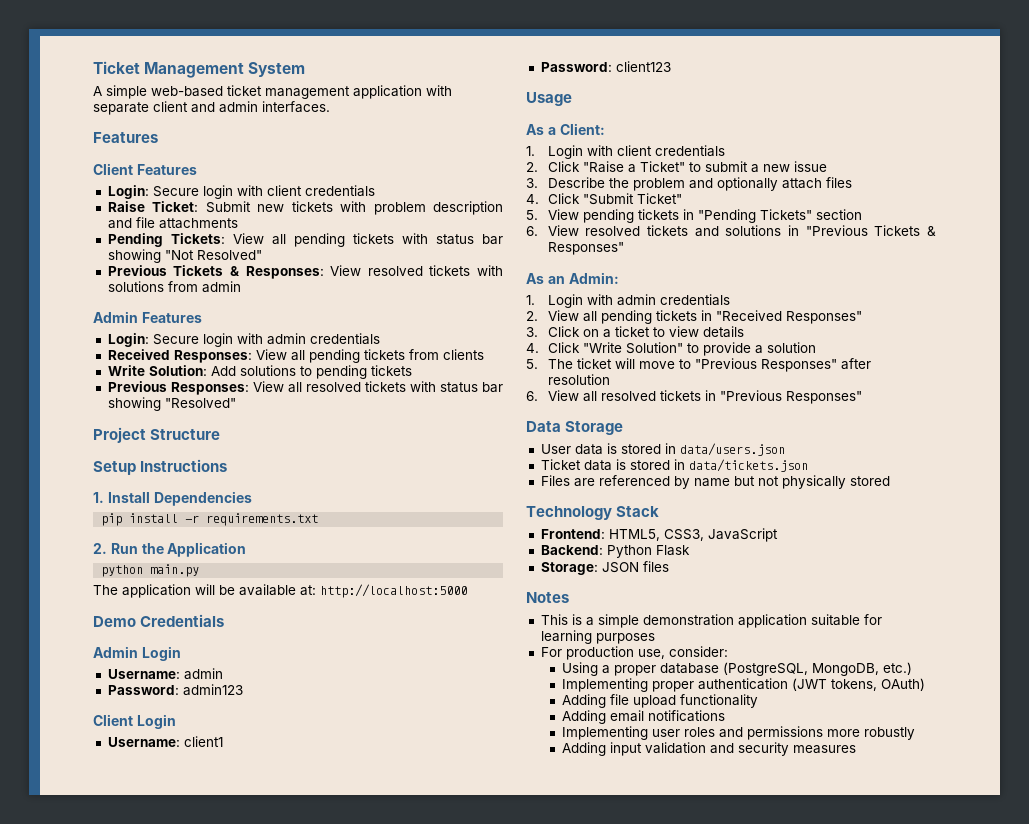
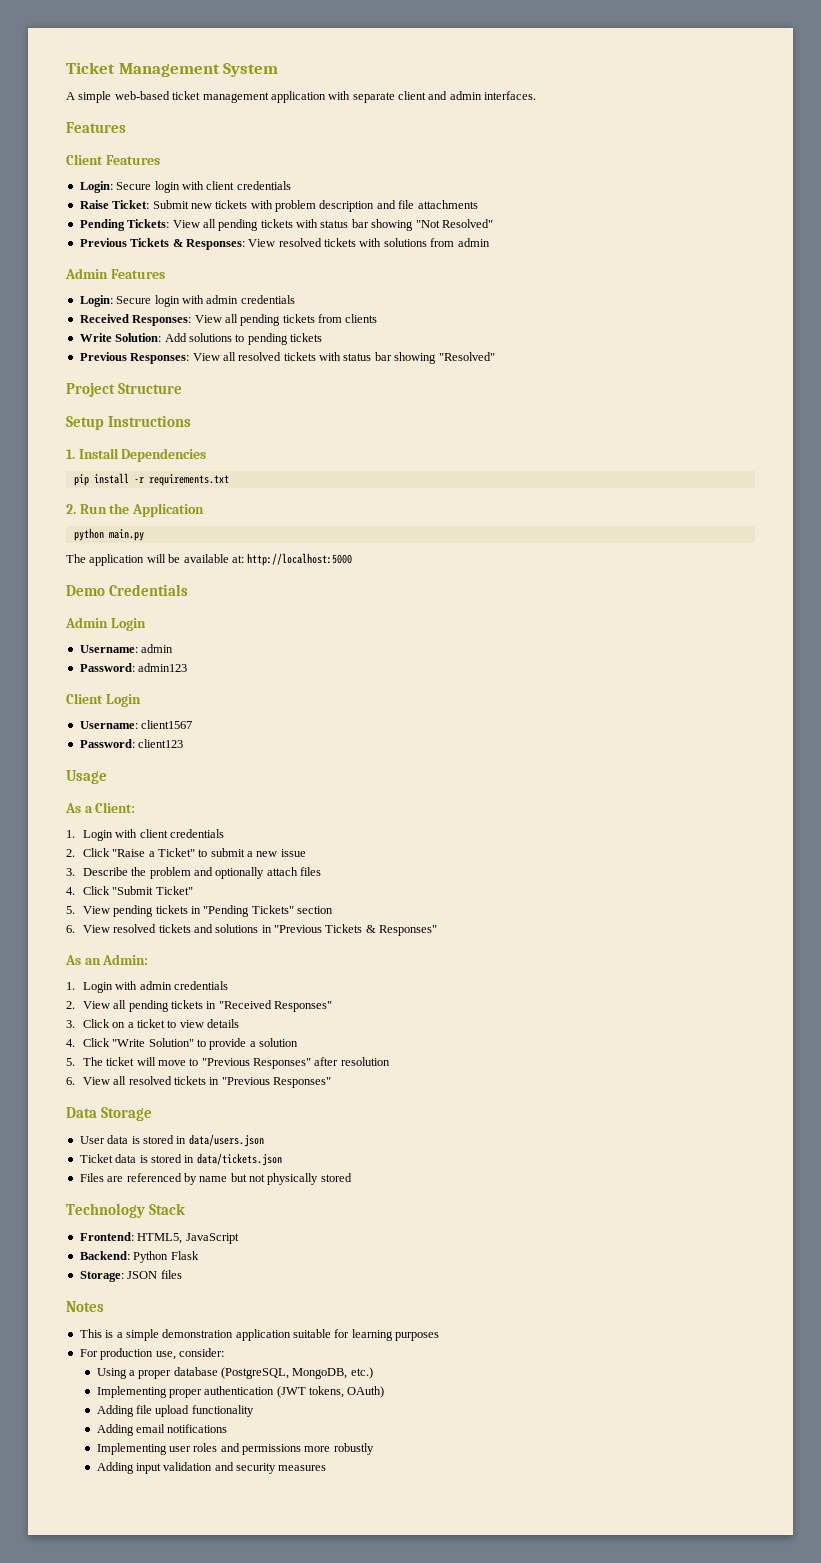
- Username: client1
+ Username: client1567
- Frontend: HTML5, CSS3, JavaScript
+ Frontend: HTML5, JavaScript

